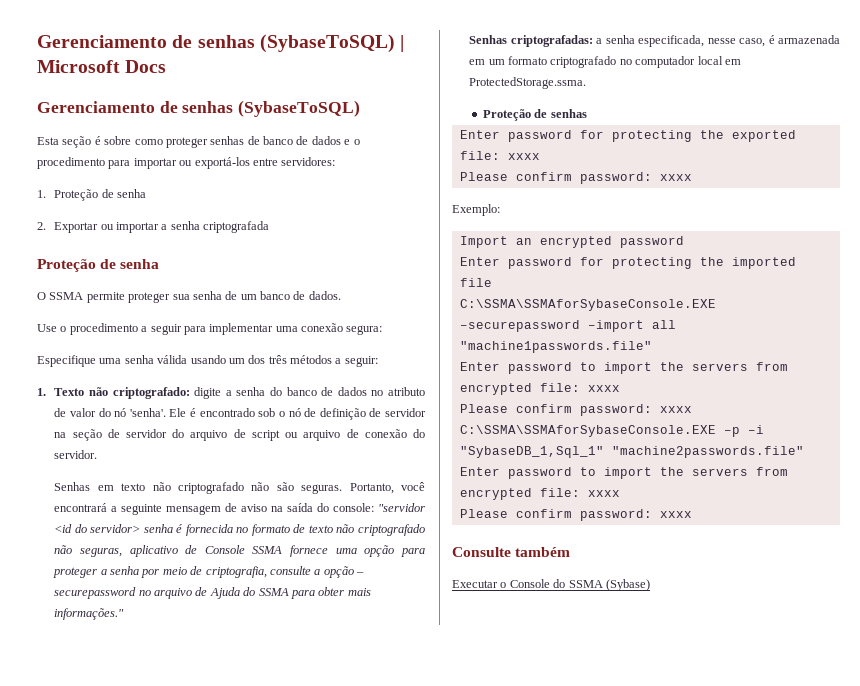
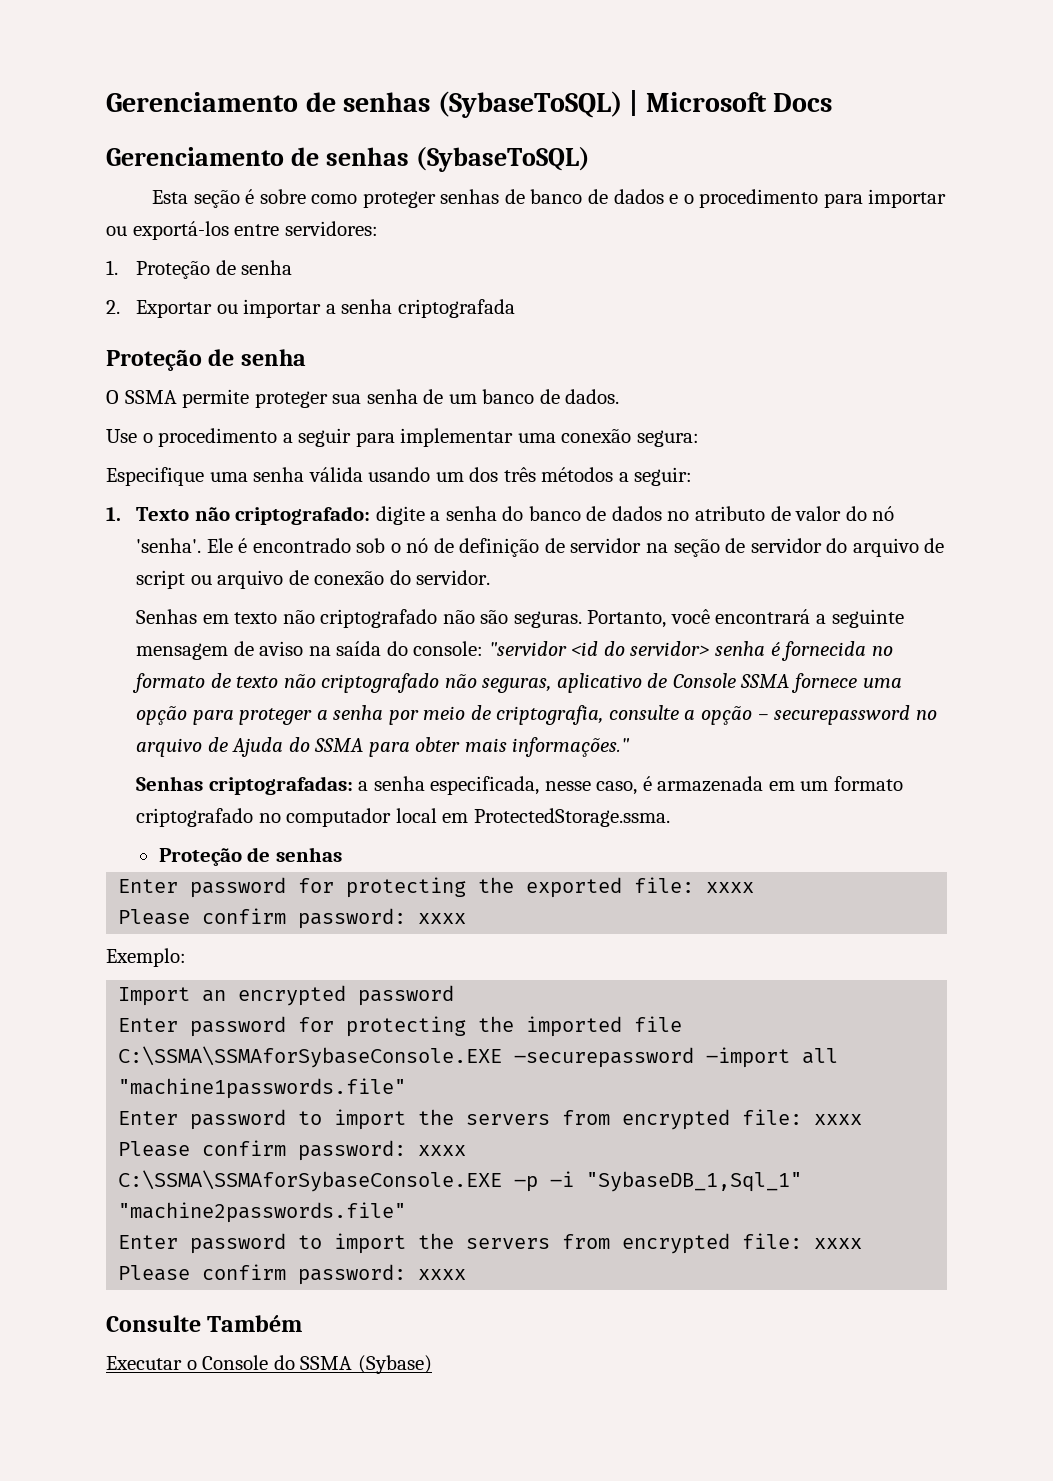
- Consulte também
+ Consulte Também

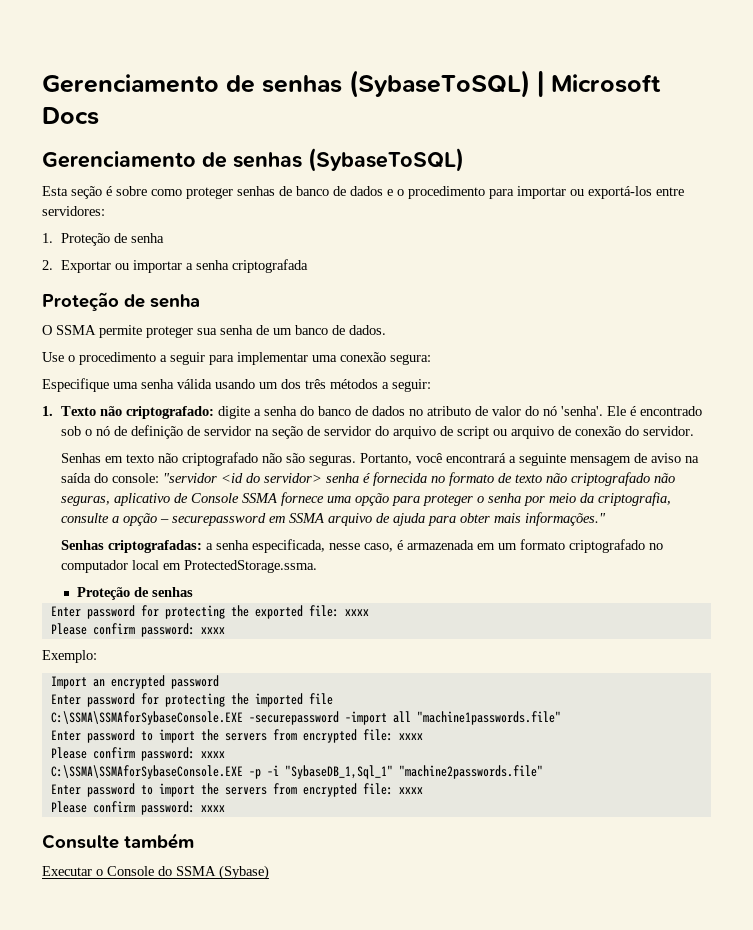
- Portanto, você encontrará a seguinte mensagem de aviso na saída do console: "servidor <id do servidor> senha é fornecida no formato de texto não criptografado não seguras, aplicativo de Console SSMA fornece uma opção para proteger a senha por meio de criptografia, consulte a opção – securepassword no arquivo de Ajuda do SSMA para obter mais informações."
+ Portanto, você encontrará a seguinte mensagem de aviso na saída do console: "servidor <id do servidor> senha é fornecida no formato de texto não criptografado não seguras, aplicativo de Console SSMA fornece uma opção para proteger o senha por meio da criptografia, consulte a opção – securepassword em SSMA arquivo de ajuda para obter mais informações."
- Consulte Também
+ Consulte também

